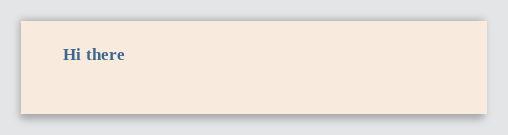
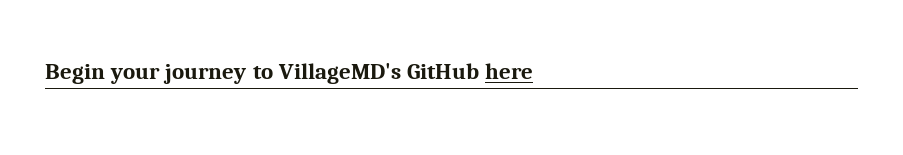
- Hi there
+ Begin your journey to VillageMD's GitHub here

